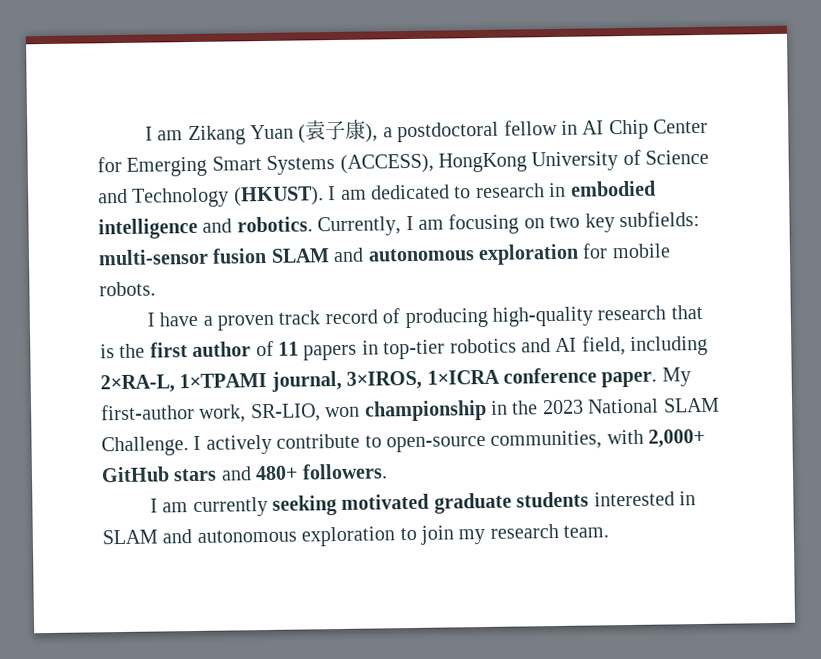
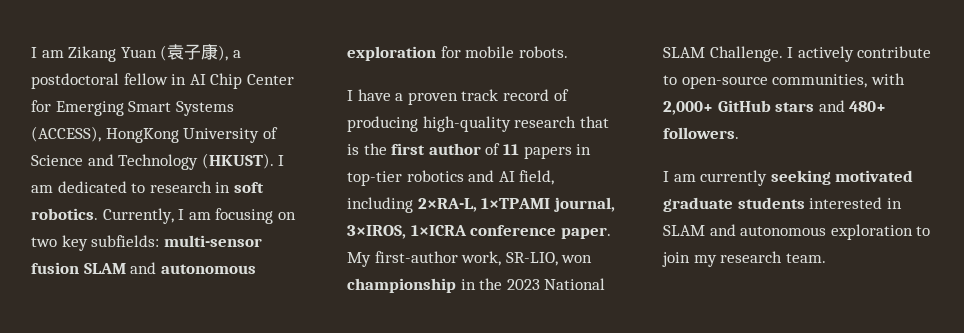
- I am dedicated to research in embodied intelligence and robotics.
+ I am dedicated to research in soft robotics.

